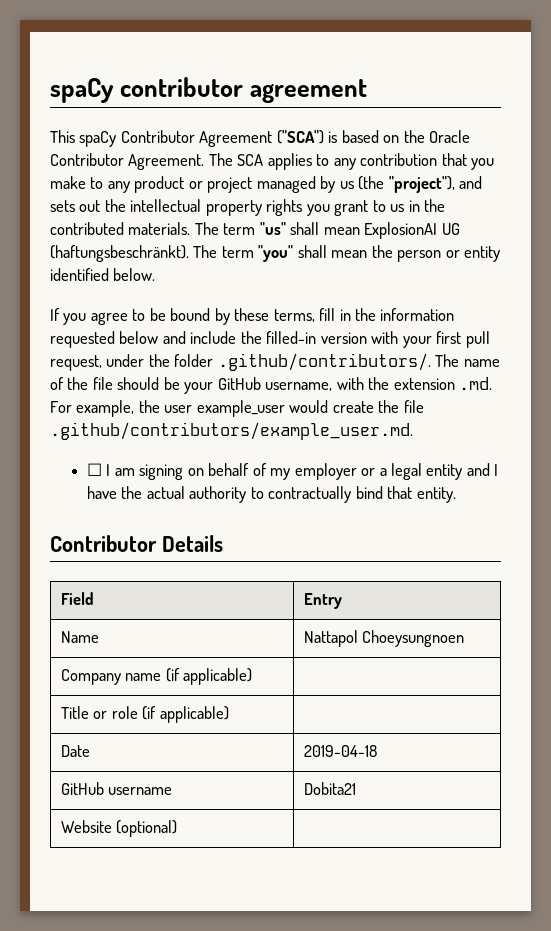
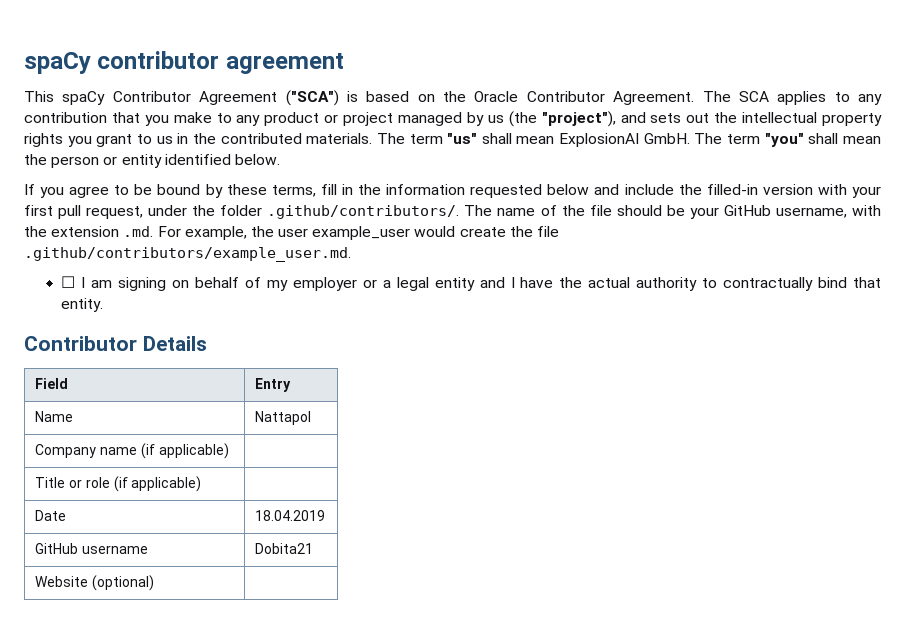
- The term "us" shall mean ExplosionAI UG (haftungsbeschränkt).
+ The term "us" shall mean ExplosionAI GmbH.
- Name | Nattapol Choeysungnoen
+ Name | Nattapol
- Date | 2019-04-18
+ Date | 18.04.2019

